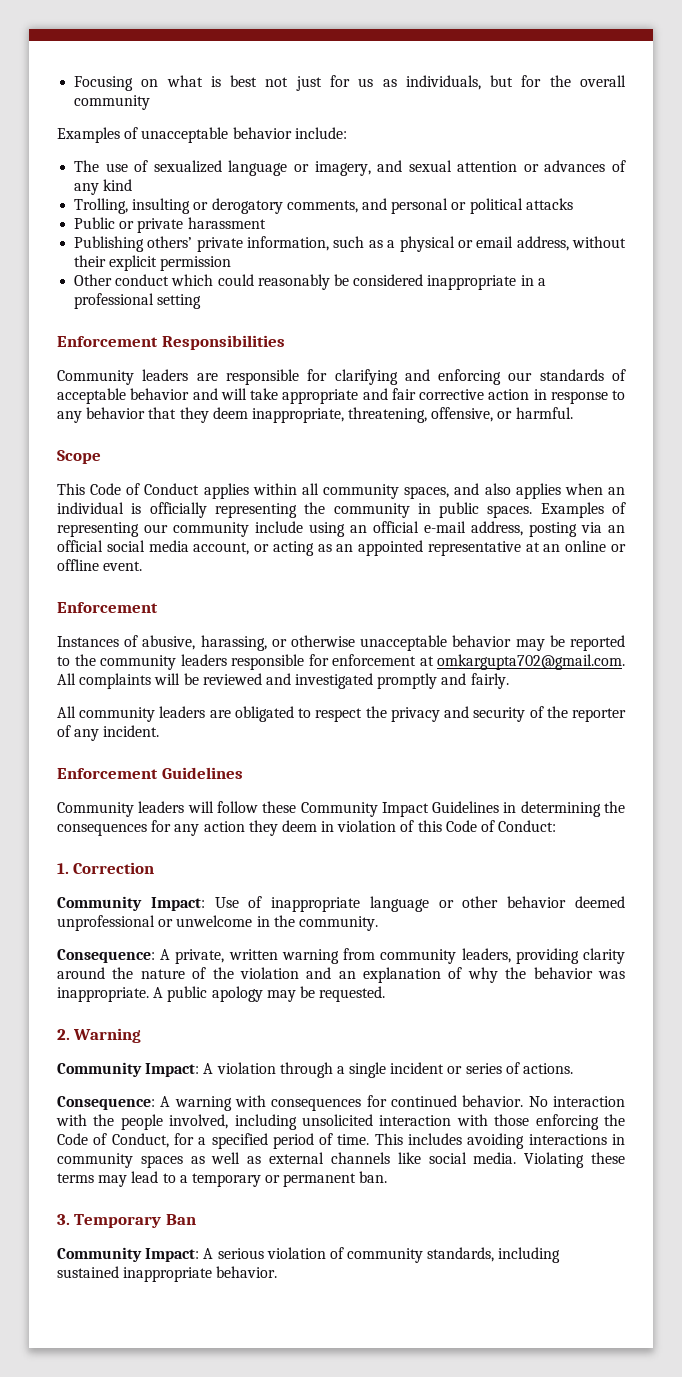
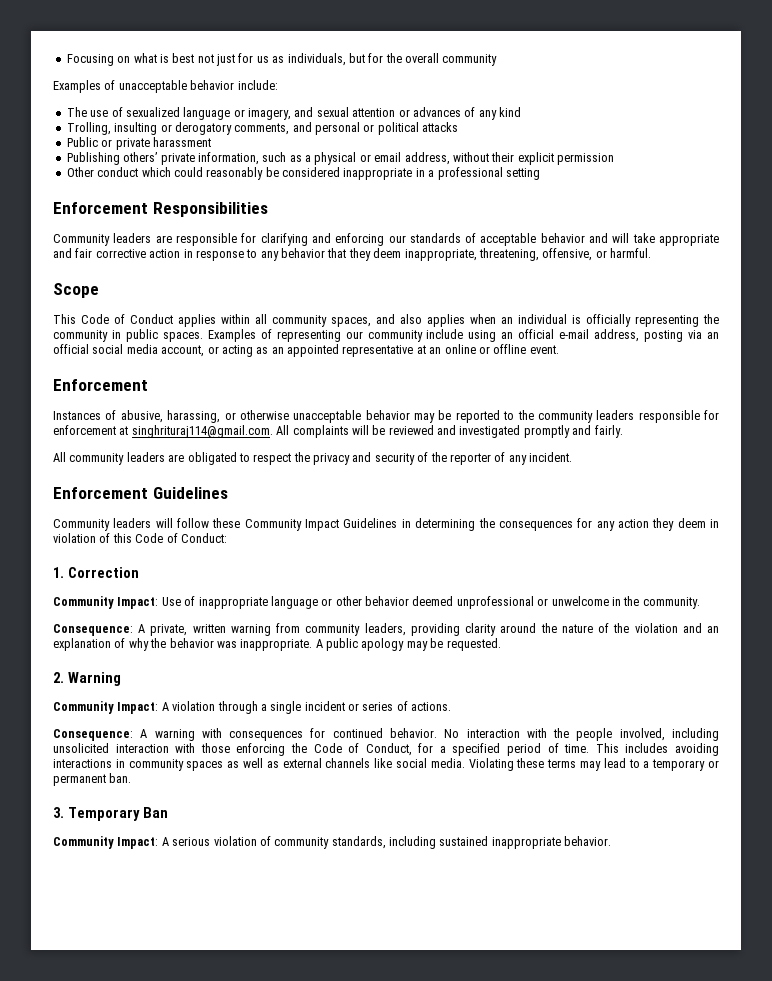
- Instances of abusive, harassing, or otherwise unacceptable behavior may be reported to the community leaders responsible for enforcement at omkargupta702@gmail.com. All complaints will be reviewed and investigated promptly and fairly.
+ Instances of abusive, harassing, or otherwise unacceptable behavior may be reported to the community leaders responsible for enforcement at singhrituraj114@gmail.com. All complaints will be reviewed and investigated promptly and fairly.

